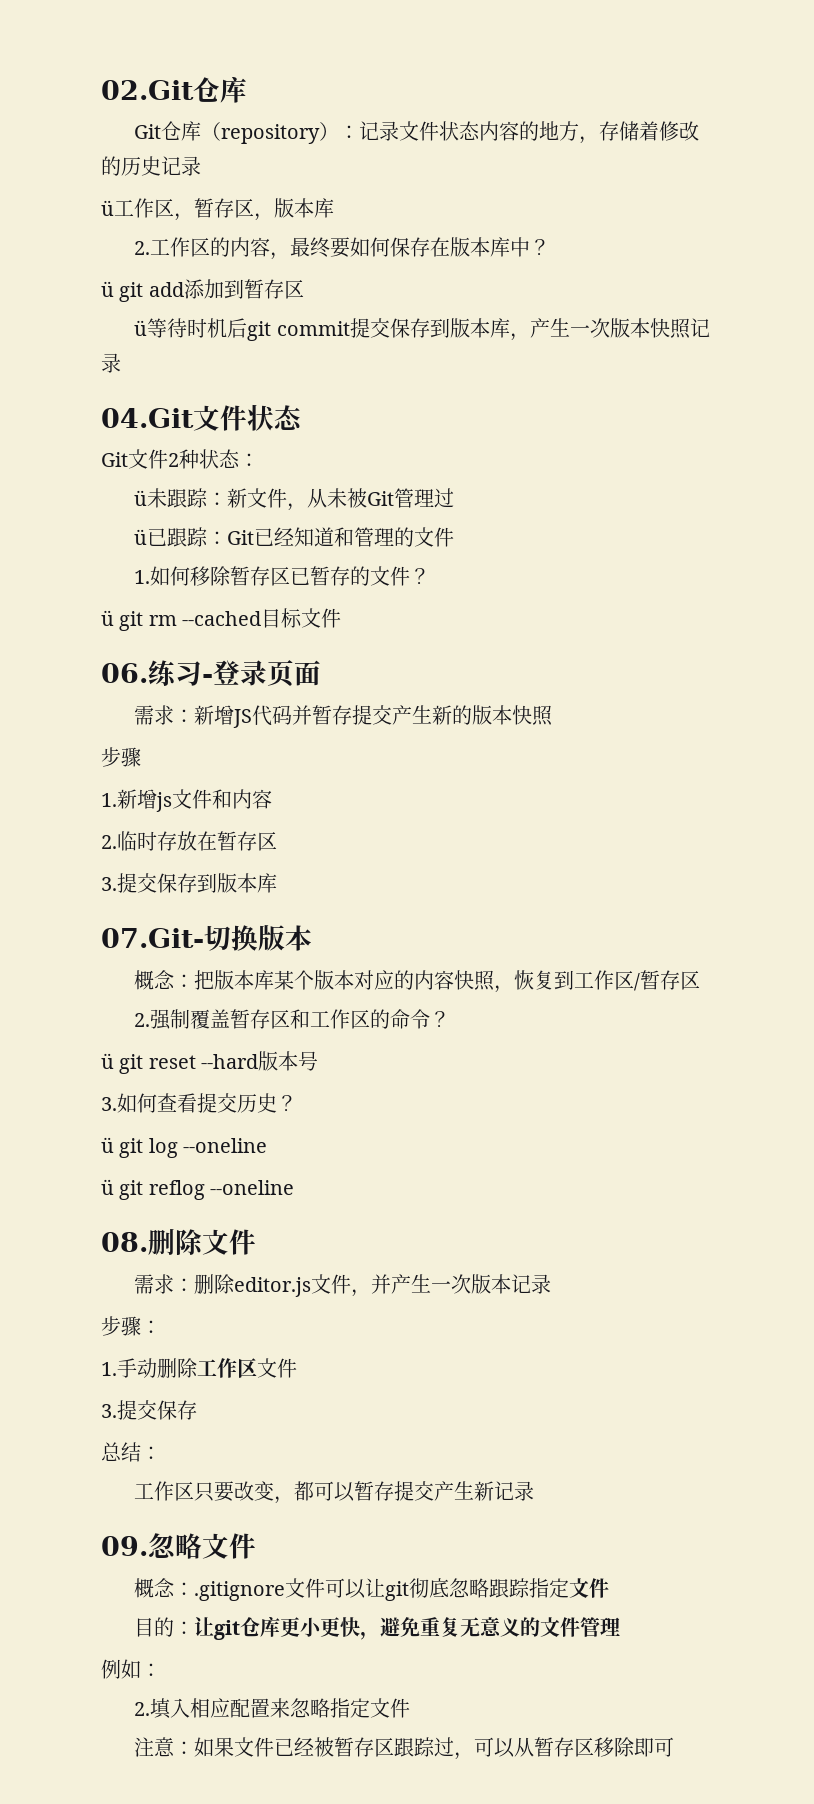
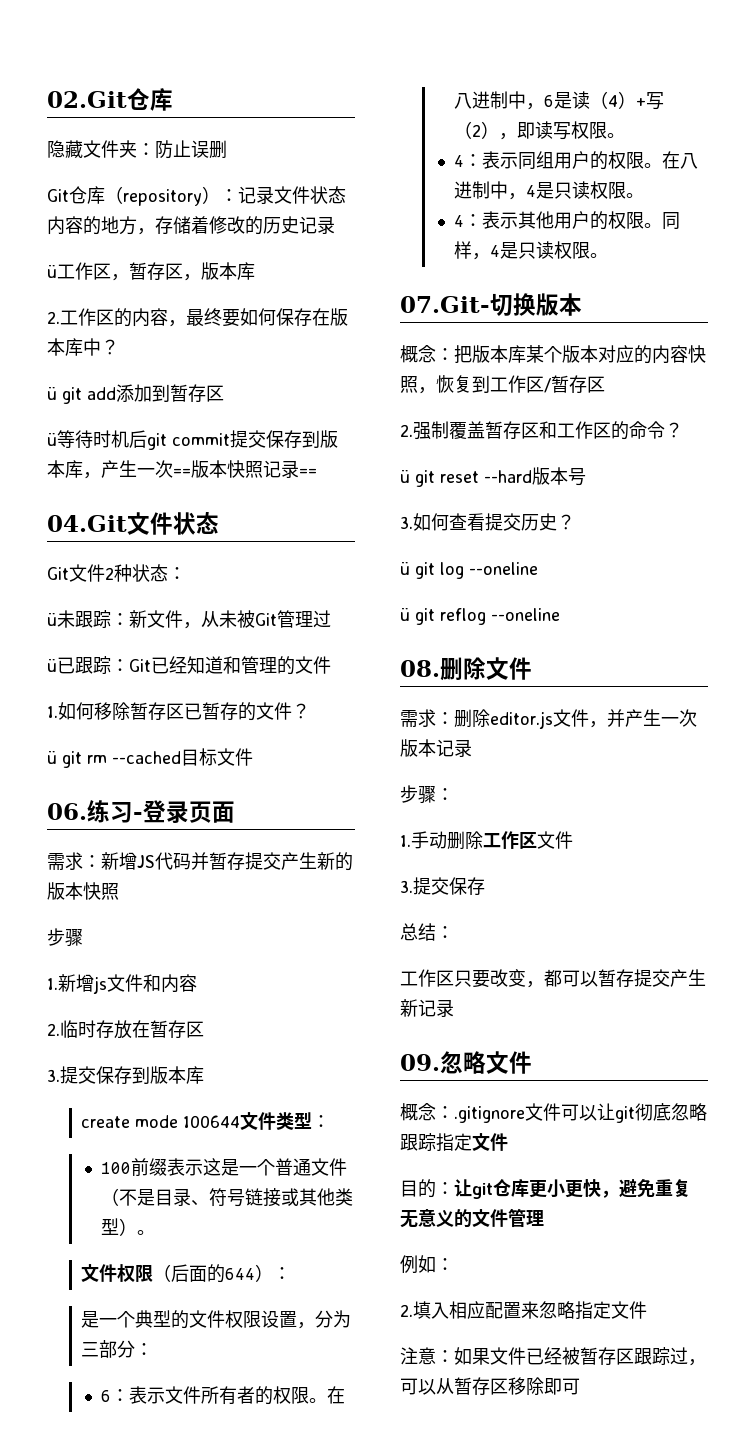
+ 隐藏文件夹：防止误删
- ü等待时机后git commit提交保存到版本库，产生一次版本快照记录
+ ü等待时机后git commit提交保存到版本库，产生一次==版本快照记录==
+ create mode 100644文件类型：
+ 100前缀表示这是一个普通文件（不是目录、符号链接或其他类型）。
+ 文件权限（后面的644）：
+ 是一个典型的文件权限设置，分为三部分：
+ 6：表示文件所有者的权限。在八进制中，6是读（4）+写（2），即读写权限。
+ 4：表示同组用户的权限。在八进制中，4是只读权限。
+ 4：表示其他用户的权限。同样，4是只读权限。

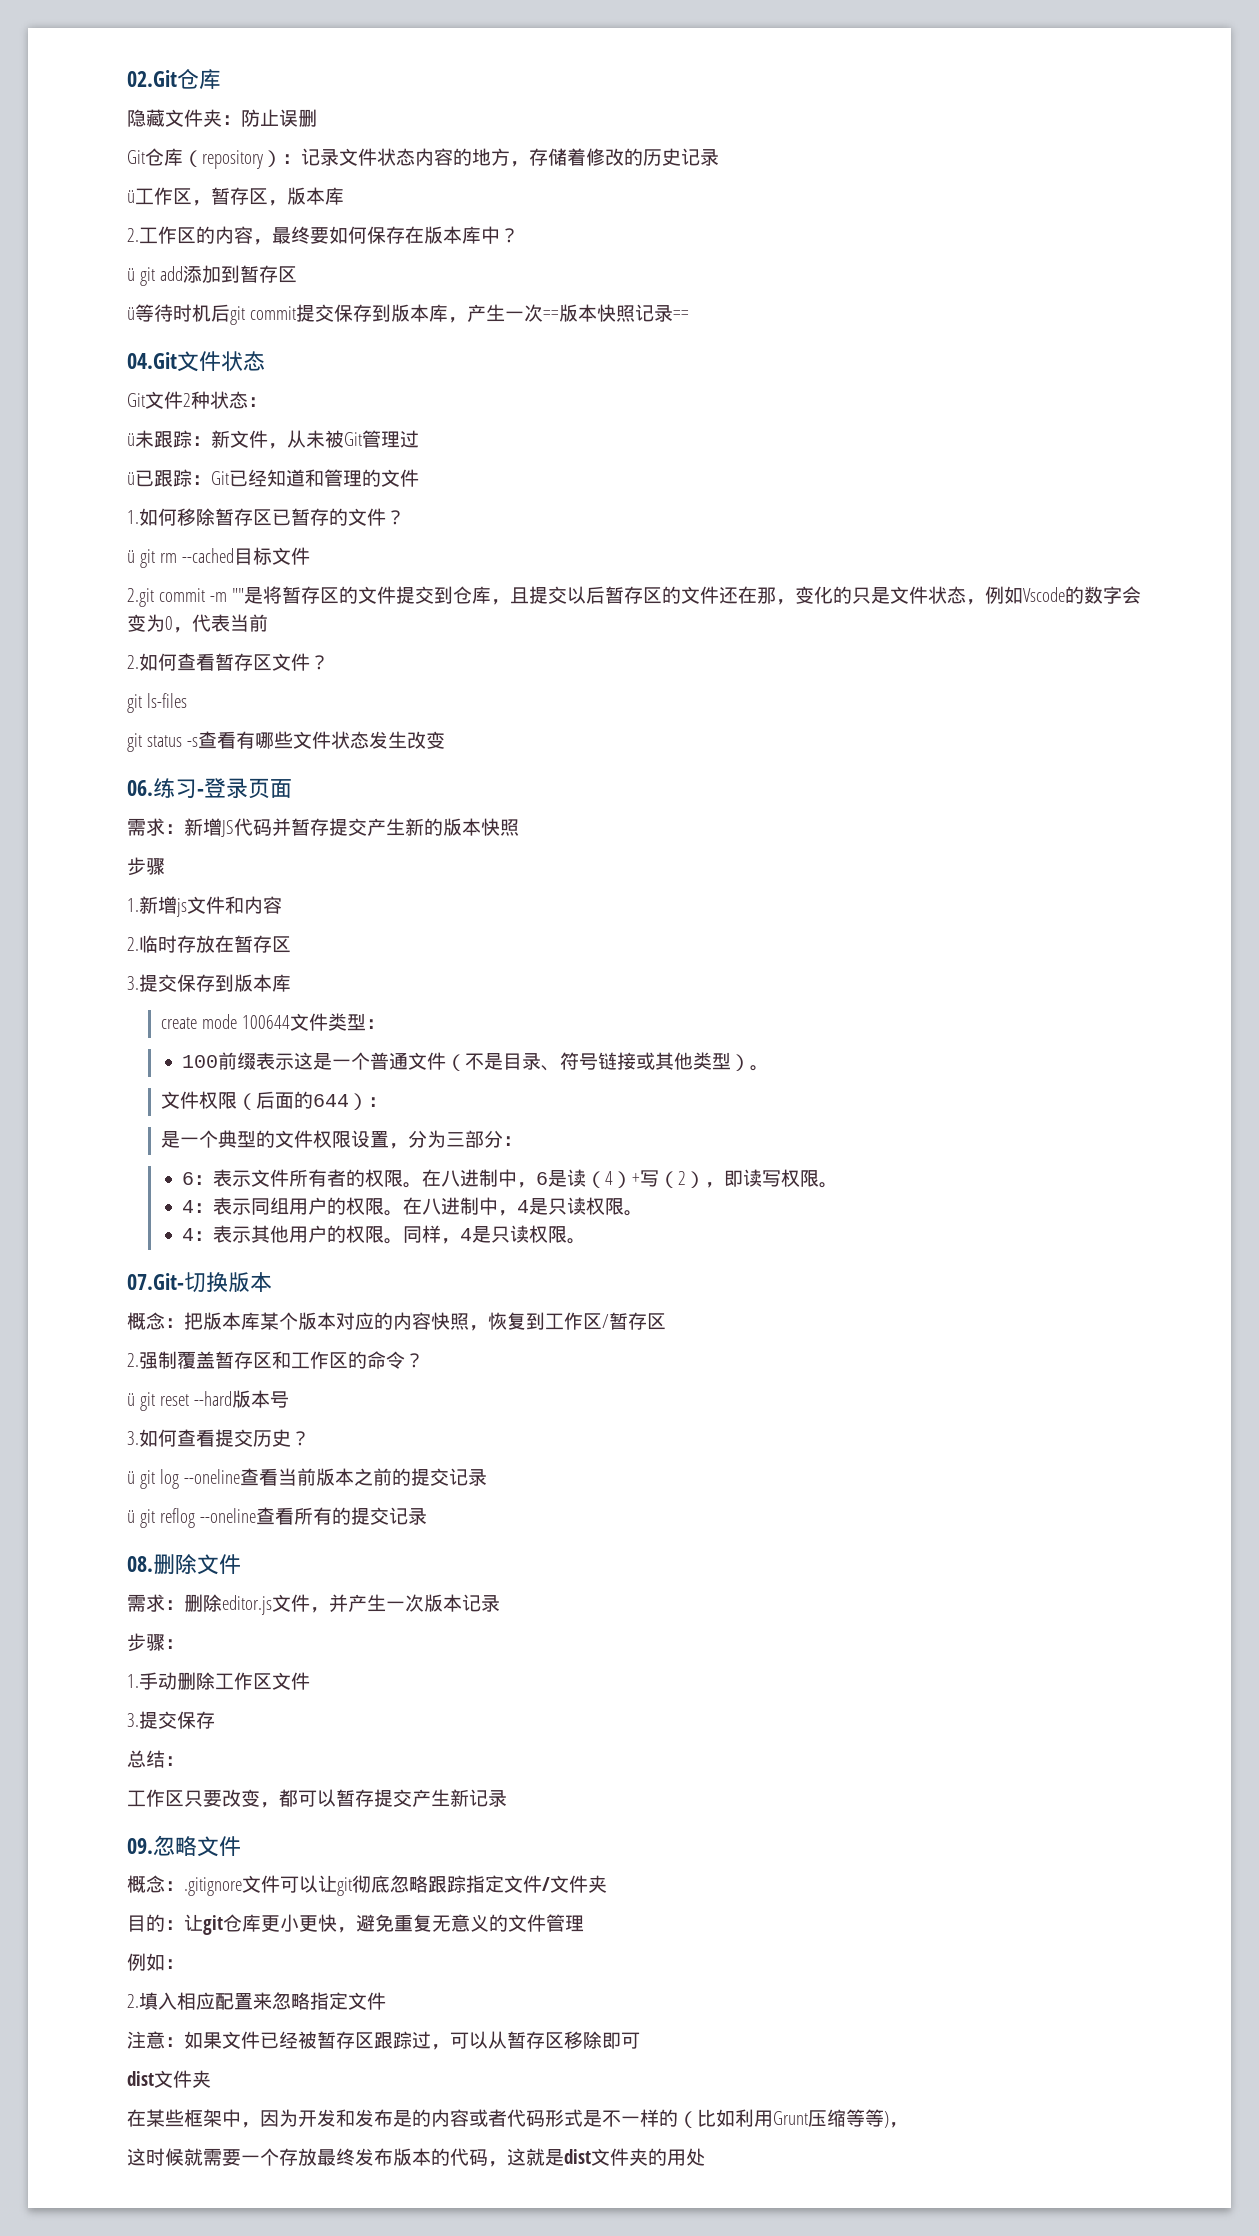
+ 2.git commit -m ""是将暂存区的文件提交到仓库，且提交以后暂存区的文件还在那，变化的只是文件状态，例如Vscode的数字会变为0，代表当前
+ 2.如何查看暂存区文件？
+ git ls-files
+ git status -s查看有哪些文件状态发生改变
- ü git log --oneline
+ ü git log --oneline查看当前版本之前的提交记录
- ü git reflog --oneline
+ ü git reflog --oneline查看所有的提交记录
- 概念：.gitignore文件可以让git彻底忽略跟踪指定文件
+ 概念：.gitignore文件可以让git彻底忽略跟踪指定文件/文件夹
  注意：如果文件已经被暂存区跟踪过，可以从暂存区移除即可
+ dist文件夹
+ 在某些框架中，因为开发和发布是的内容或者代码形式是不一样的（比如利用Grunt压缩等等)，
+ 这时候就需要一个存放最终发布版本的代码，这就是dist文件夹的用处

